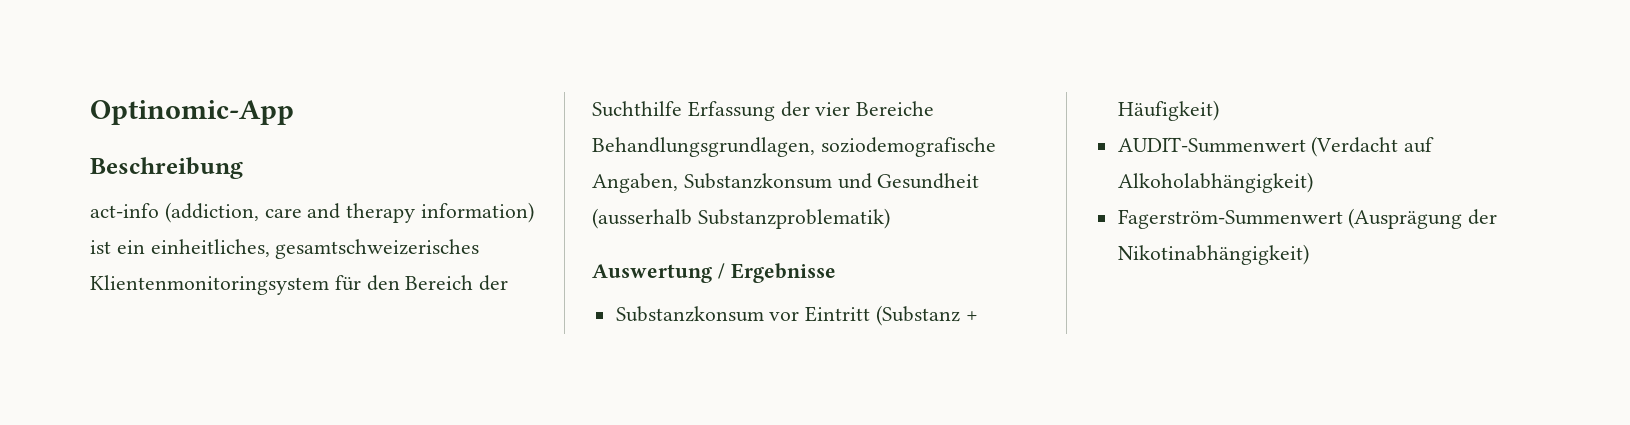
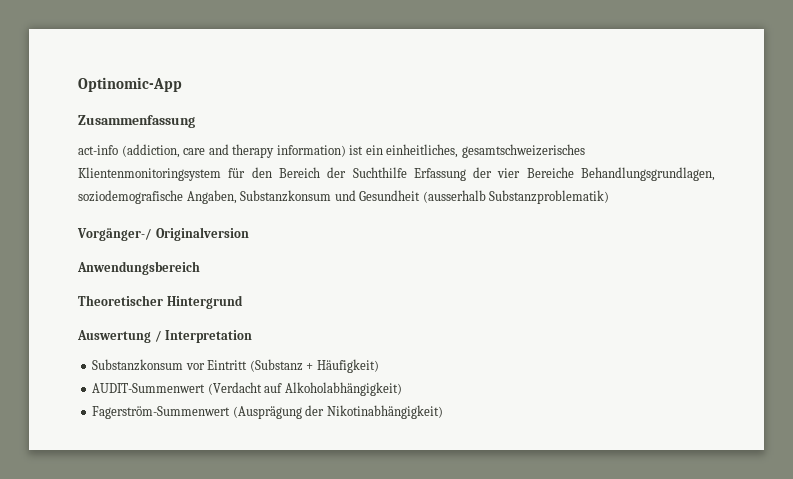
- Beschreibung
+ Zusammenfassung
+ Vorgänger-/ Originalversion
+ Anwendungsbereich
+ Theoretischer Hintergrund
- Auswertung / Ergebnisse
+ Auswertung / Interpretation

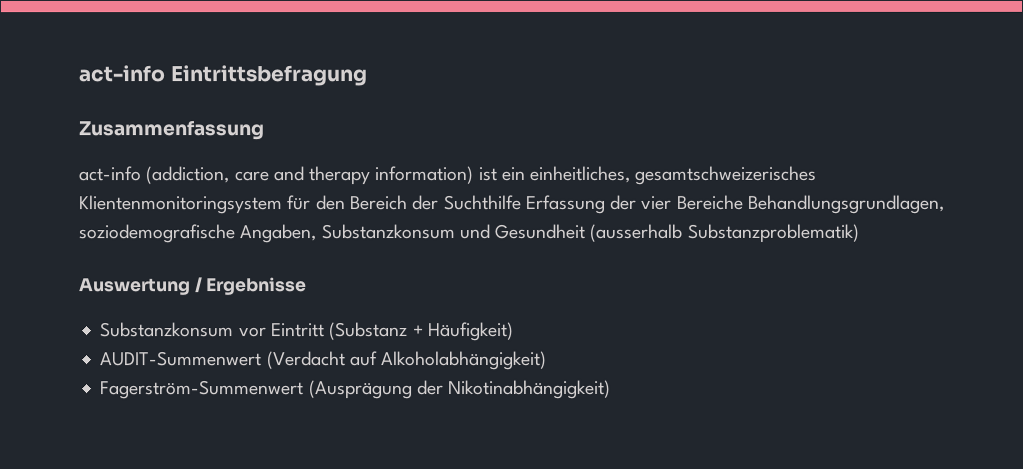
- Optinomic-App
+ act-info Eintrittsbefragung
- Vorgänger-/ Originalversion
- Anwendungsbereich
- Theoretischer Hintergrund
- Auswertung / Interpretation
+ Auswertung / Ergebnisse

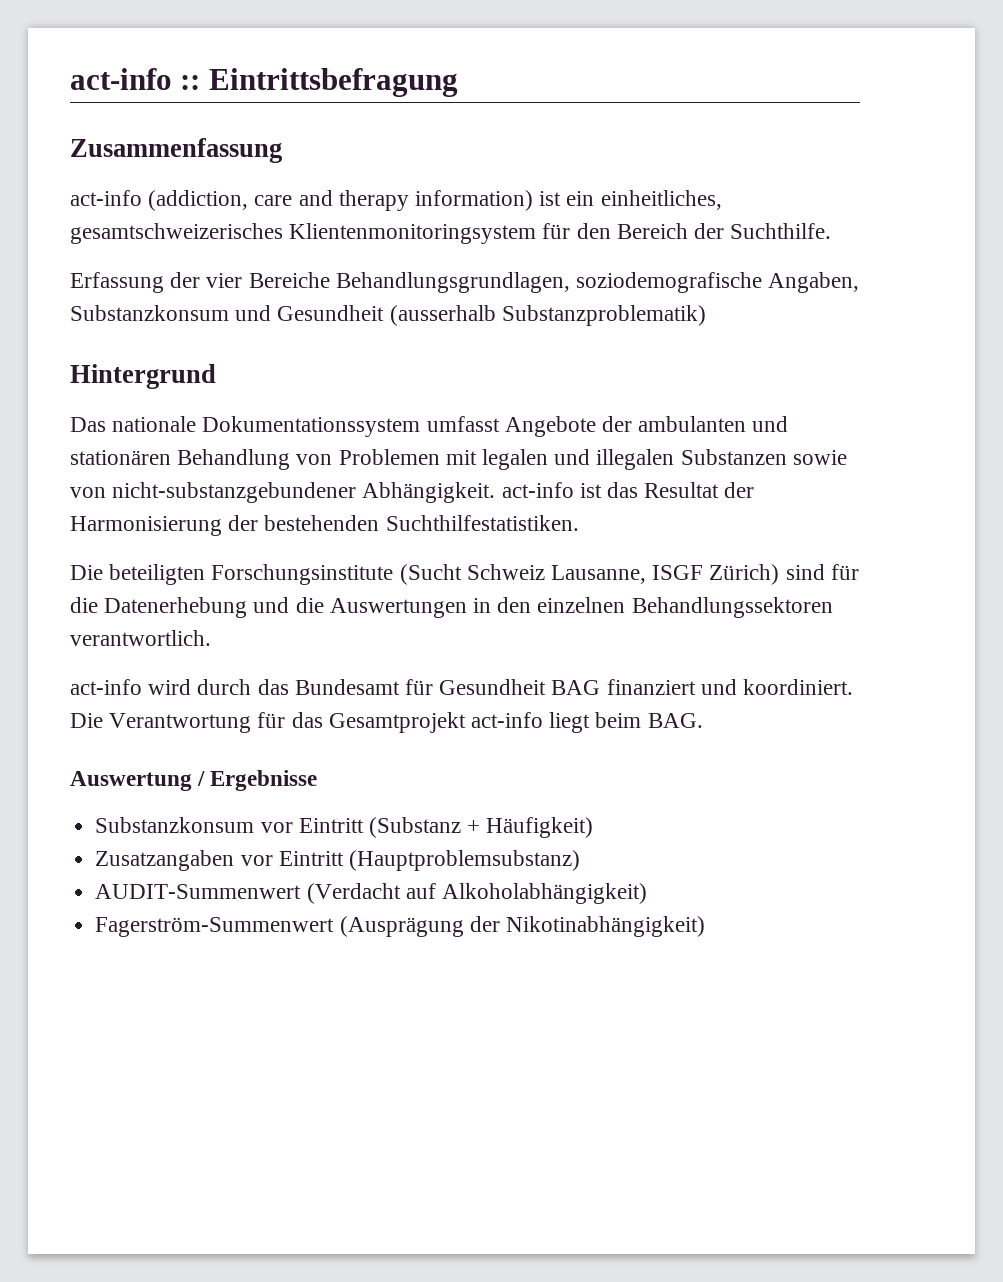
- act-info Eintrittsbefragung
+ act-info :: Eintrittsbefragung
- act-info (addiction, care and therapy information) ist ein einheitliches, gesamtschweizerisches Klientenmonitoringsystem für den Bereich der Suchthilfe Erfassung der vier Bereiche Behandlungsgrundlagen, soziodemografische Angaben, Substanzkonsum und Gesundheit (ausserhalb Substanzproblematik)
+ act-info (addiction, care and therapy information) ist ein einheitliches, gesamtschweizerisches Klientenmonitoringsystem für den Bereich der Suchthilfe.
+ Erfassung der vier Bereiche Behandlungsgrundlagen, soziodemografische Angaben, Substanzkonsum und Gesundheit (ausserhalb Substanzproblematik)
+ Hintergrund
+ Das nationale Dokumentationssystem umfasst Angebote der ambulanten und stationären Behandlung von Problemen mit legalen und illegalen Substanzen sowie von nicht-substanzgebundener Abhängigkeit. act-info ist das Resultat der Harmonisierung der bestehenden Suchthilfestatistiken.
+ Die beteiligten Forschungsinstitute (Sucht Schweiz Lausanne, ISGF Zürich) sind für die Datenerhebung und die Auswertungen in den einzelnen Behandlungssektoren verantwortlich.
+ act-info wird durch das Bundesamt für Gesundheit BAG finanziert und koordiniert. Die Verantwortung für das Gesamtprojekt act-info liegt beim BAG.
+ Zusatzangaben vor Eintritt (Hauptproblemsubstanz)

